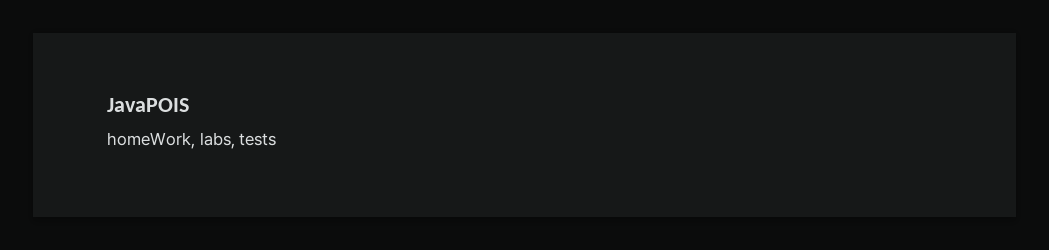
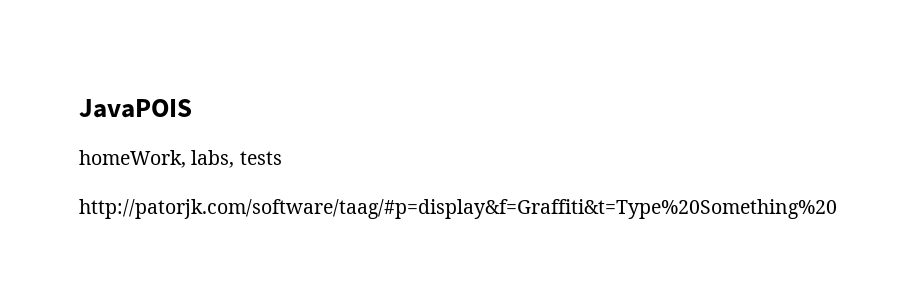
+ http://patorjk.com/software/taag/#p=display&f=Graffiti&t=Type%20Something%20

